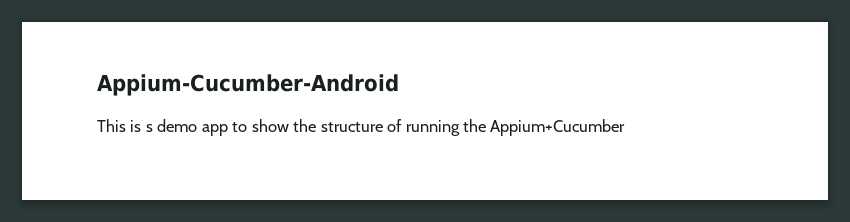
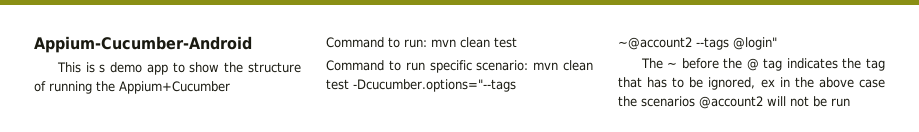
+ Command to run: mvn clean test
+ Command to run specific scenario: mvn clean test -Dcucumber.options="--tags ~@account2 --tags @login"
+ The ~ before the @ tag indicates the tag that has to be ignored, ex in the above case the scenarios @account2 will not be run

